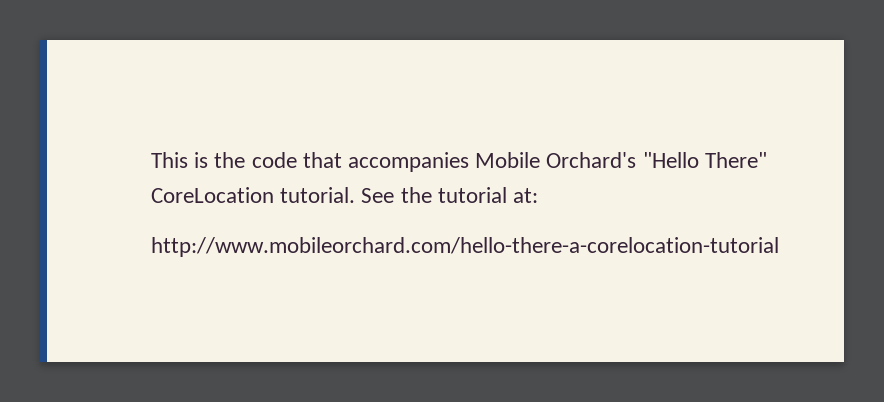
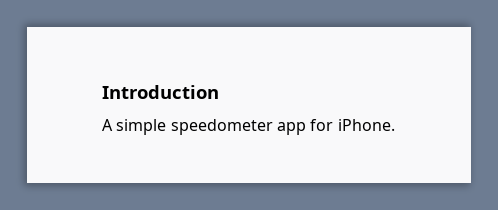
- This is the code that accompanies Mobile Orchard's "Hello There" CoreLocation tutorial. See the tutorial at:
- http://www.mobileorchard.com/hello-there-a-corelocation-tutorial
+ Introduction
+ A simple speedometer app for iPhone.

